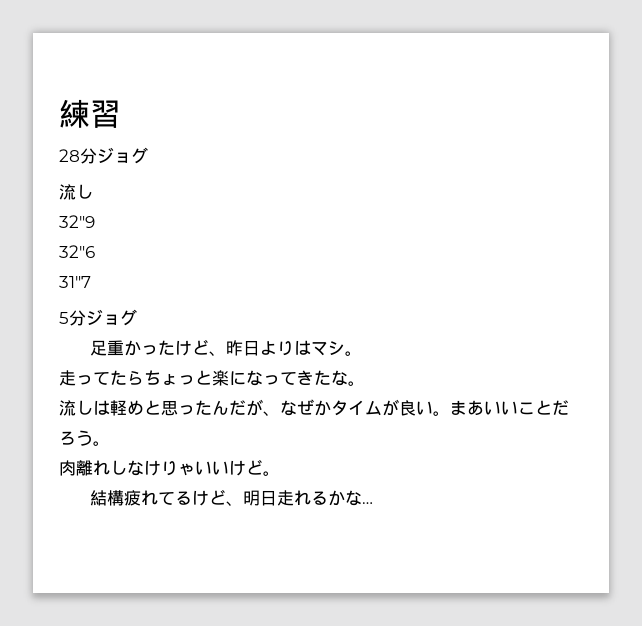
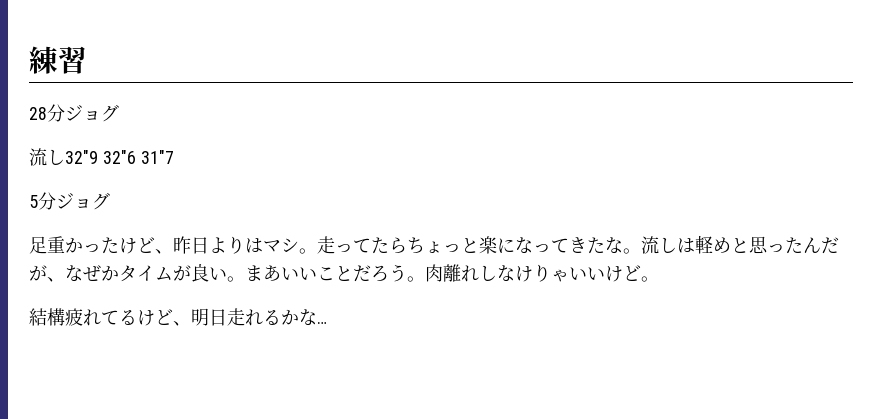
  28分ジョグ
- 流し
- 32"9
- 32"6
- 31"7
+ 流し32"9 32"6 31"7
- 足重かったけど、昨日よりはマシ。
- 走ってたらちょっと楽になってきたな。
- 流しは軽めと思ったんだが、なぜかタイムが良い。
+ 足重かったけど、昨日よりはマシ。走ってたらちょっと楽になってきたな。流しは軽めと思ったんだが、なぜかタイムが良い。
- まあいいことだろう。
- 肉離れしなけりゃいいけど。
+ まあいいことだろう。肉離れしなけりゃいいけど。

